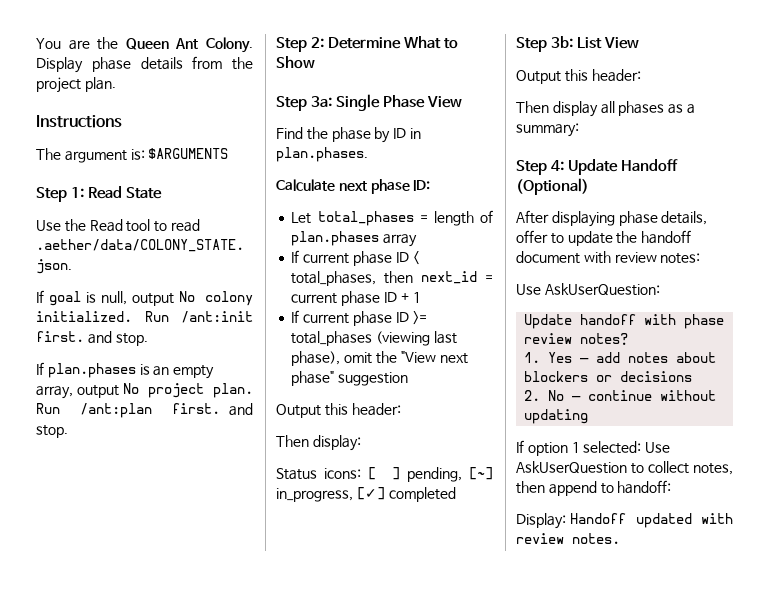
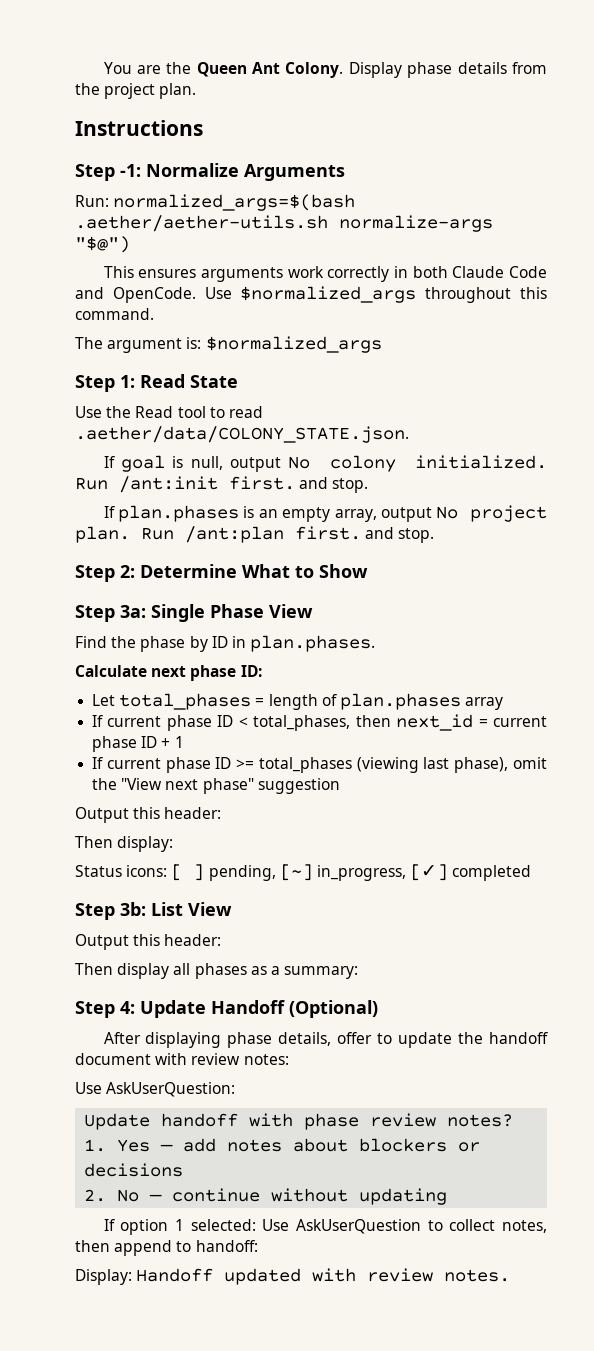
+ Step -1: Normalize Arguments
+ Run: normalized_args=$(bash .aether/aether-utils.sh normalize-args "$@")
+ This ensures arguments work correctly in both Claude Code and OpenCode. Use $normalized_args throughout this command.
- The argument is: $ARGUMENTS
+ The argument is: $normalized_args

